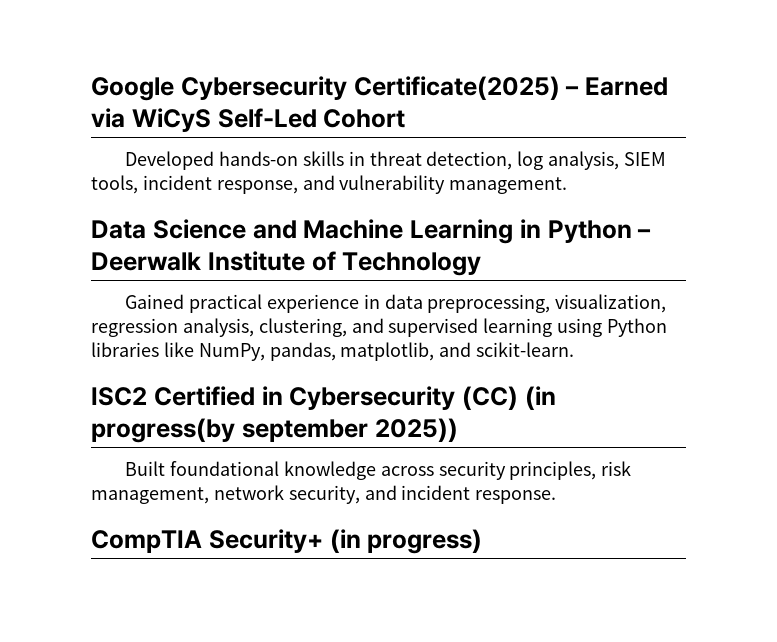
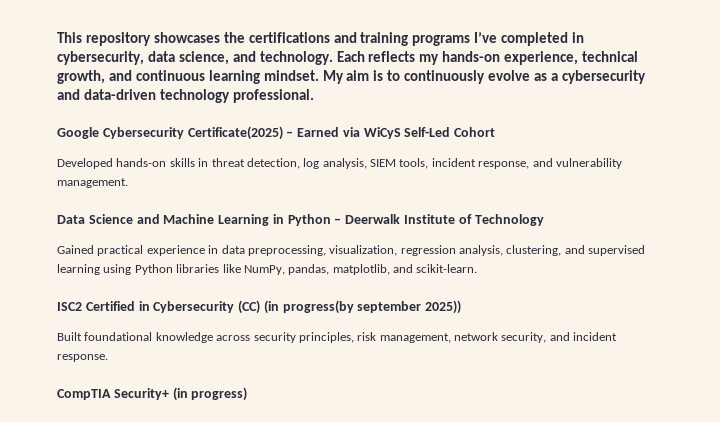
+ This repository showcases the certifications and training programs I’ve completed in cybersecurity, data science, and technology. Each reflects my hands-on experience, technical growth, and continuous learning mindset. My aim is to continuously evolve as a cybersecurity and data-driven technology professional.

